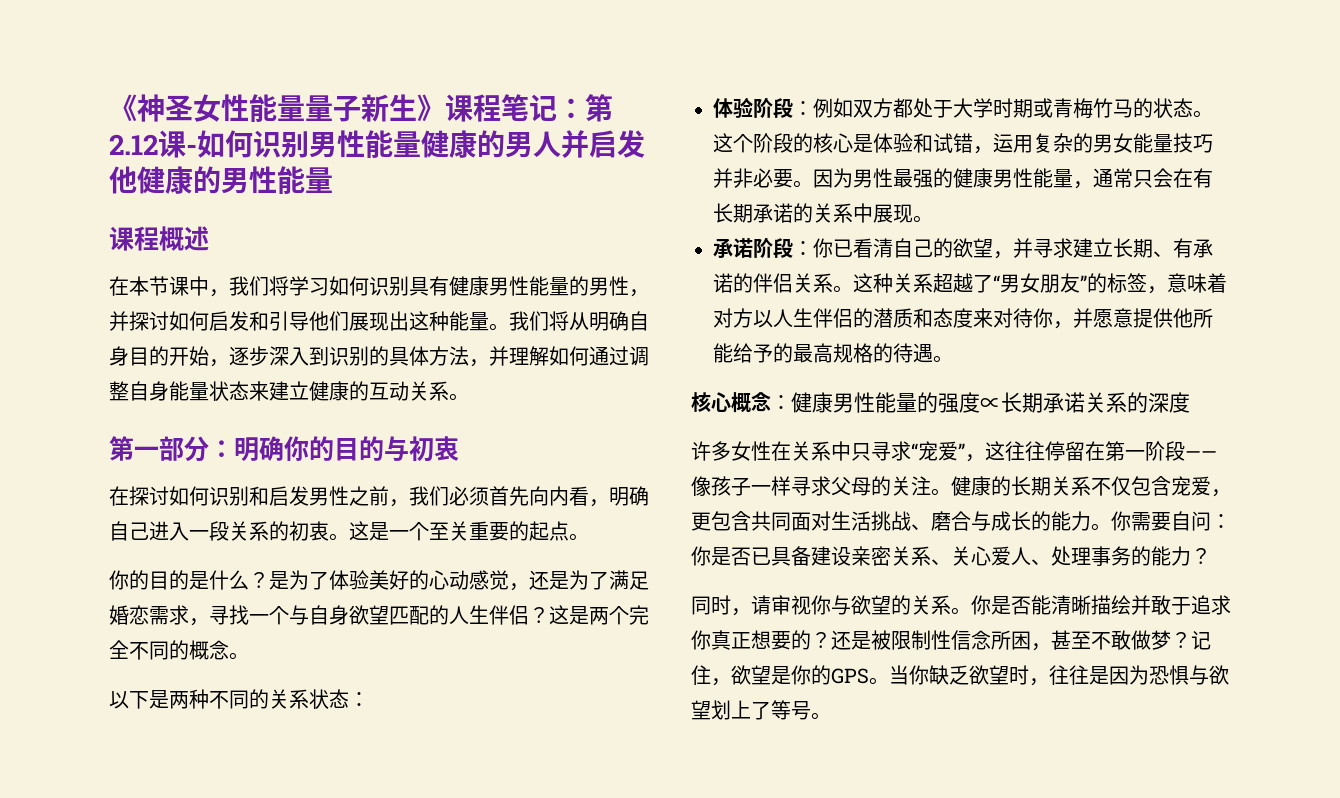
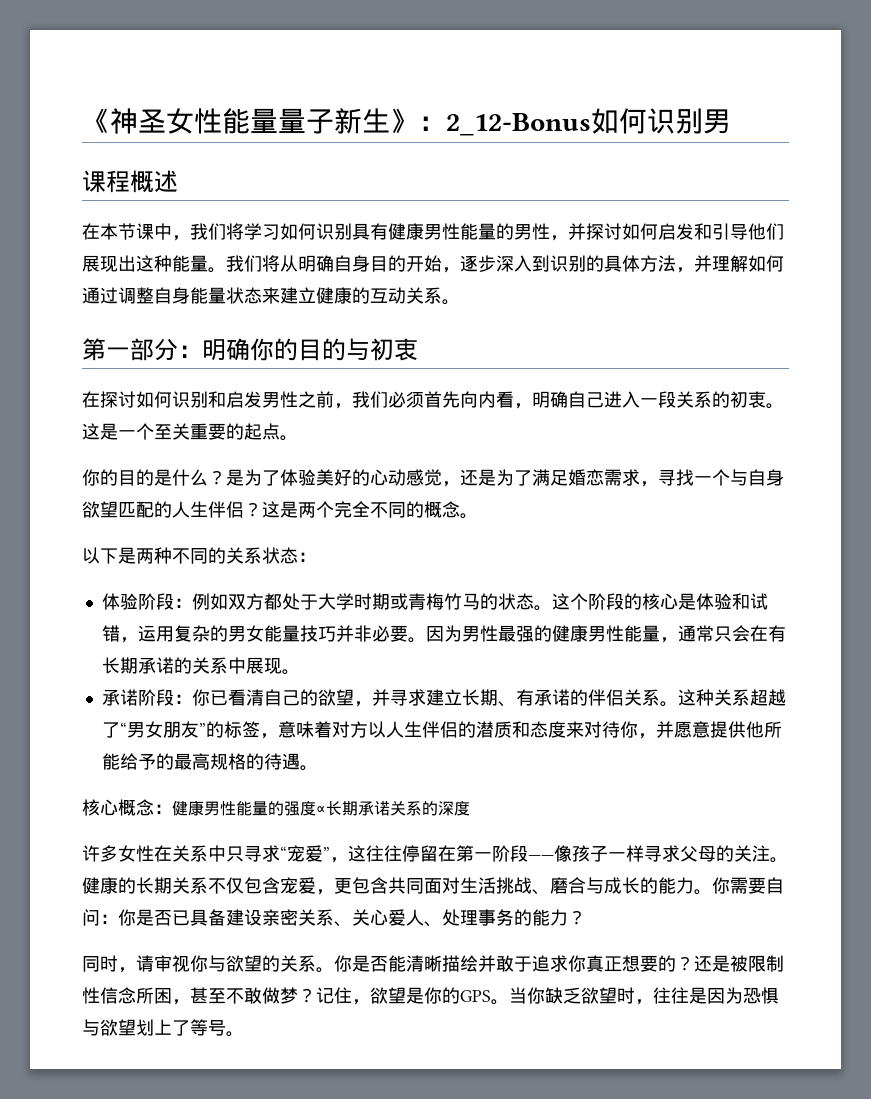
- 《神圣女性能量量子新生》课程笔记：第2.12课-如何识别男性能量健康的男人并启发他健康的男性能量
+ 《神圣女性能量量子新生》：2_12-Bonus如何识别男

